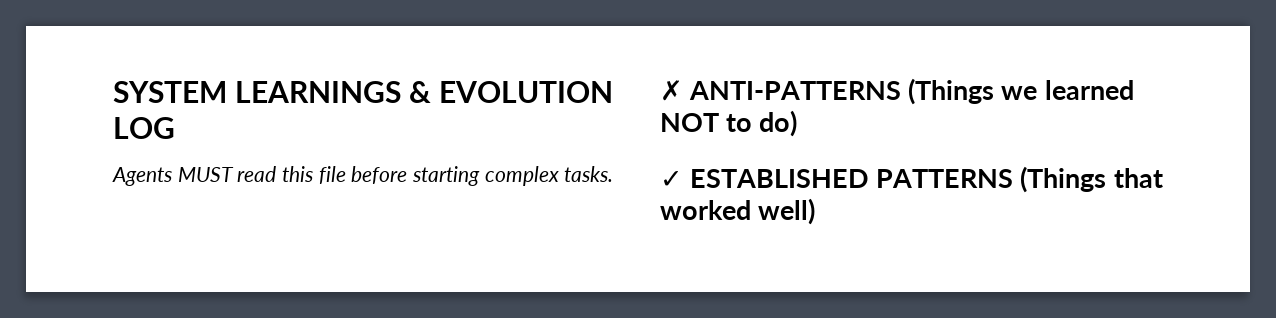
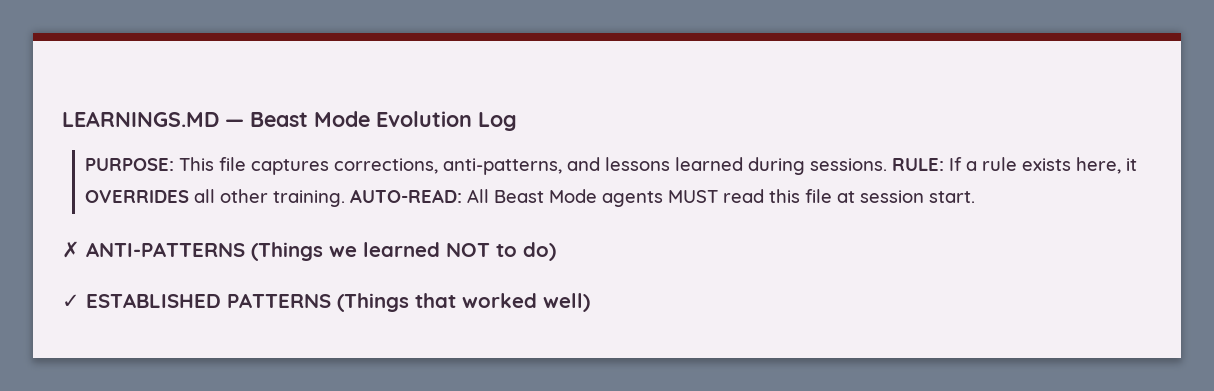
- SYSTEM LEARNINGS & EVOLUTION LOG
- Agents MUST read this file before starting complex tasks.
+ LEARNINGS.MD — Beast Mode Evolution Log
+ PURPOSE: This file captures corrections, anti-patterns, and lessons learned during sessions. RULE: If a rule exists here, it OVERRIDES all other training. AUTO-READ: All Beast Mode agents MUST read this file at session start.

